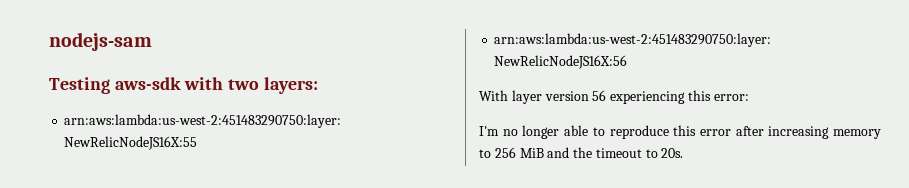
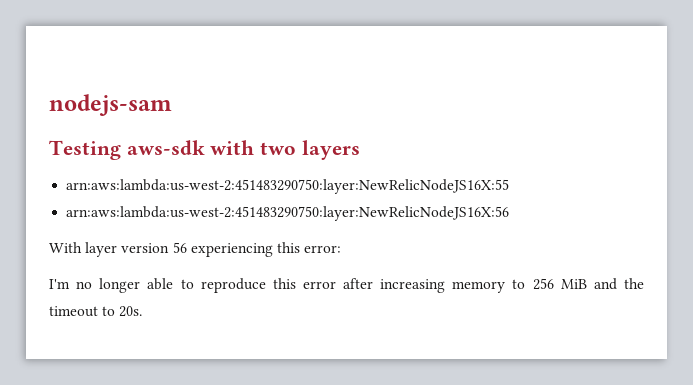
- Testing aws-sdk with two layers:
+ Testing aws-sdk with two layers

